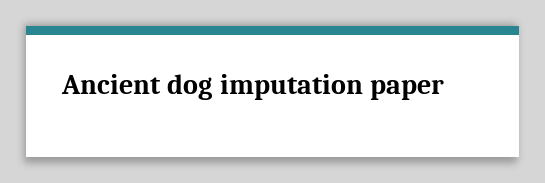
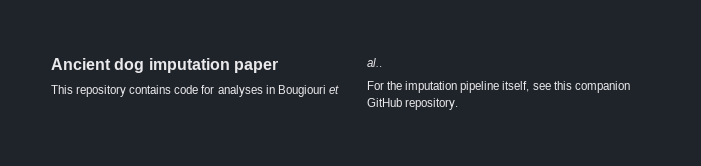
+ This repository contains code for analyses in Bougiouri et al..
+ For the imputation pipeline itself, see this companion GitHub repository.

